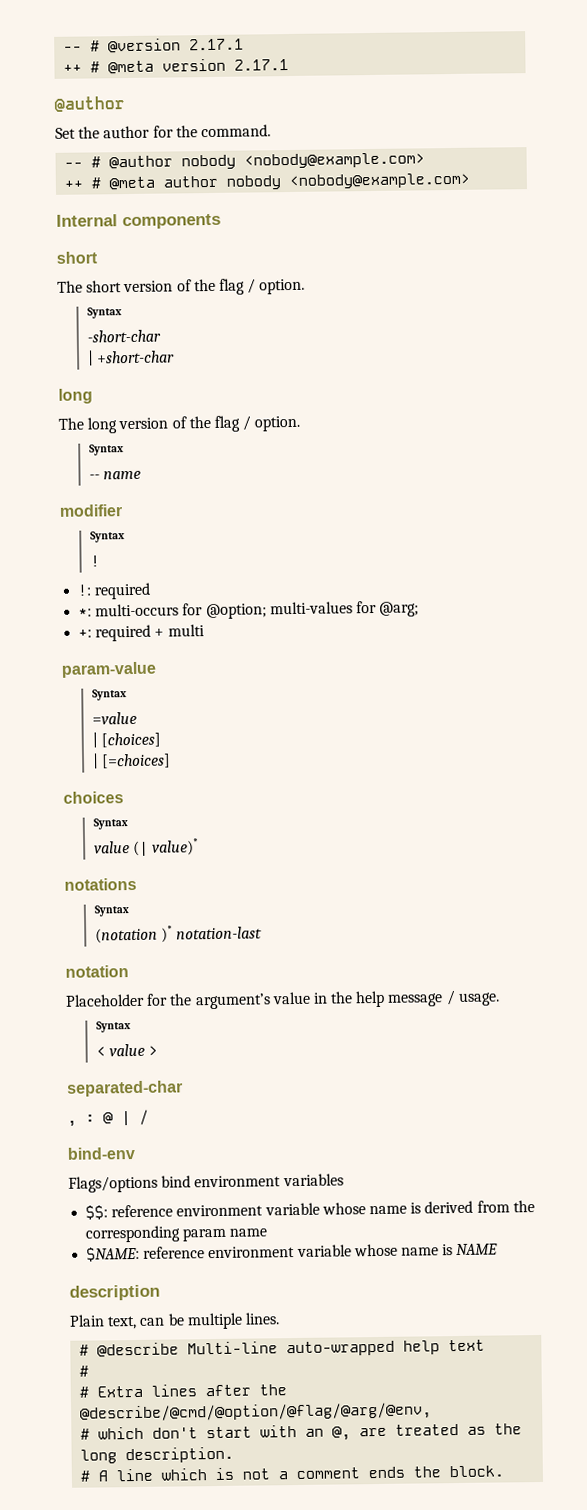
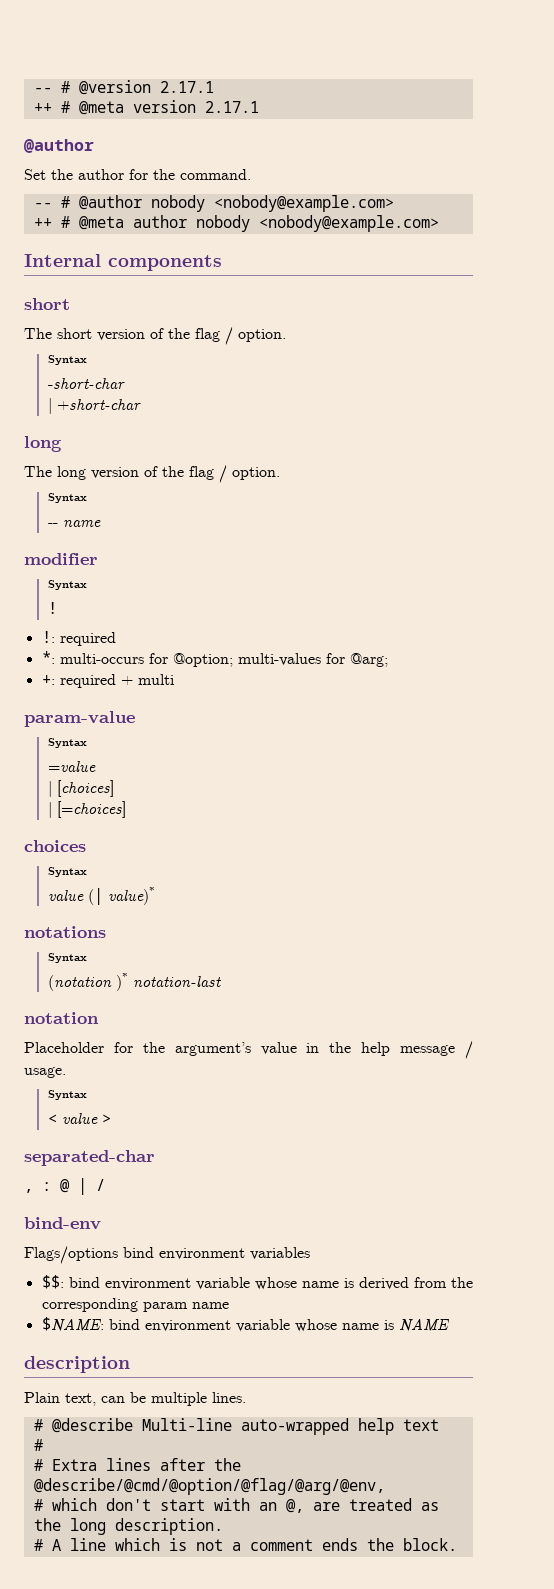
- $$: reference environment variable whose name is derived from the corresponding param name
+ $$: bind environment variable whose name is derived from the corresponding param name
- $NAME: reference environment variable whose name is NAME
+ $NAME: bind environment variable whose name is NAME

